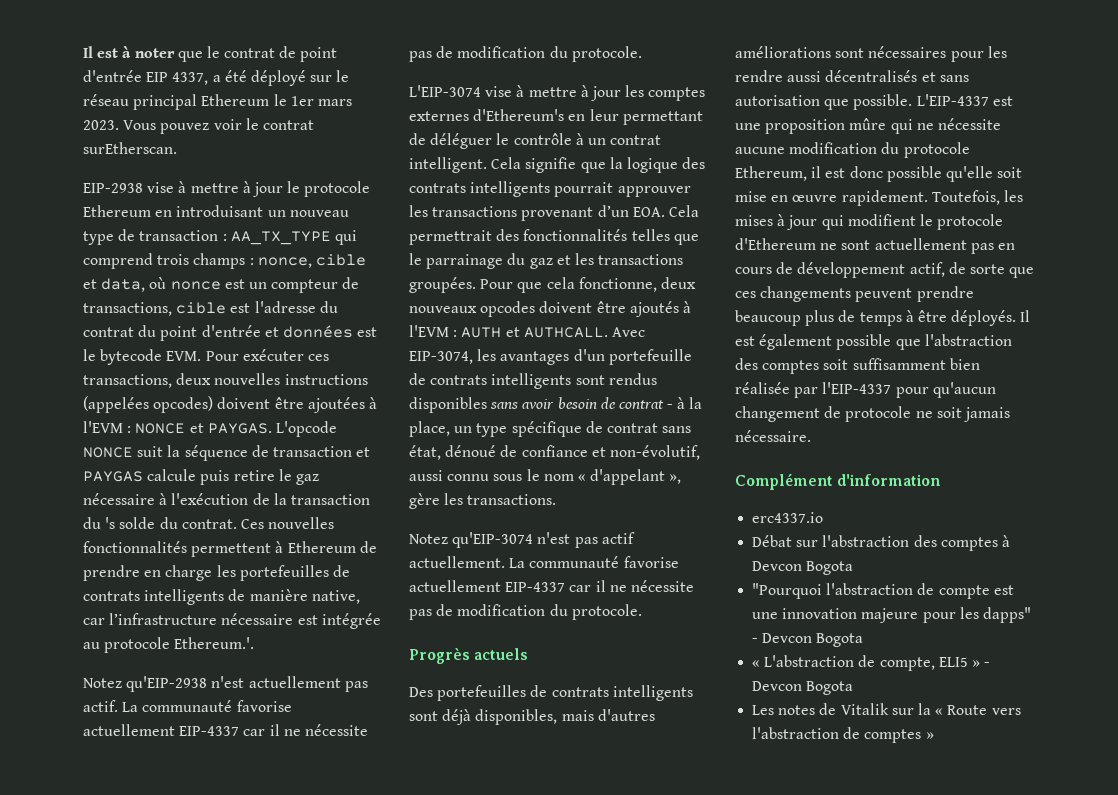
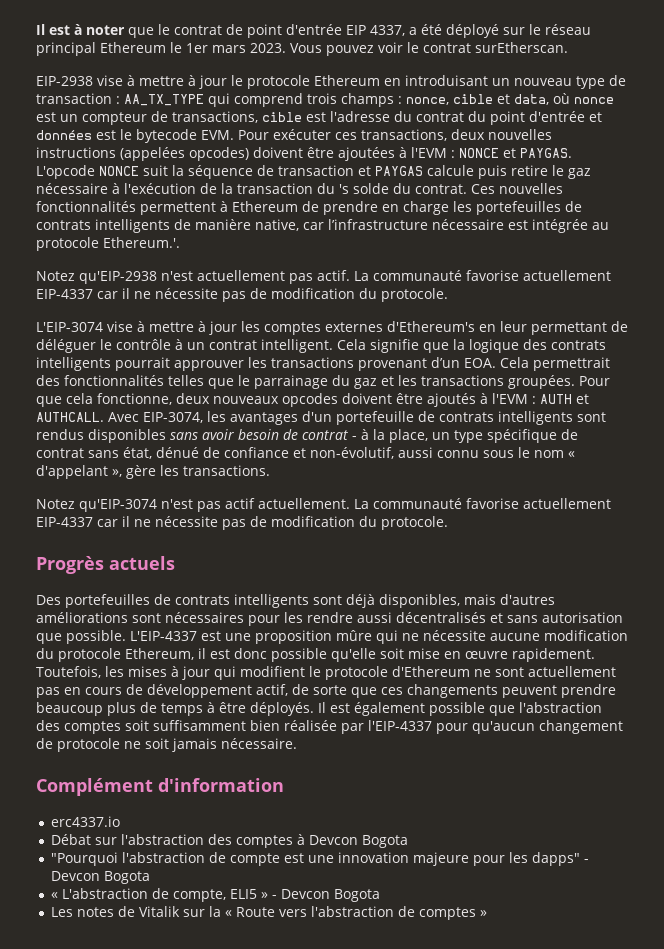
- Avec EIP-3074, les avantages d'un portefeuille de contrats intelligents sont rendus disponibles sans avoir besoin de contrat - à la place, un type spécifique de contrat sans état, dénoué de confiance et non-évolutif, aussi connu sous le nom « d'appelant », gère les transactions.
+ Avec EIP-3074, les avantages d'un portefeuille de contrats intelligents sont rendus disponibles sans avoir besoin de contrat - à la place, un type spécifique de contrat sans état, dénué de confiance et non-évolutif, aussi connu sous le nom « d'appelant », gère les transactions.

